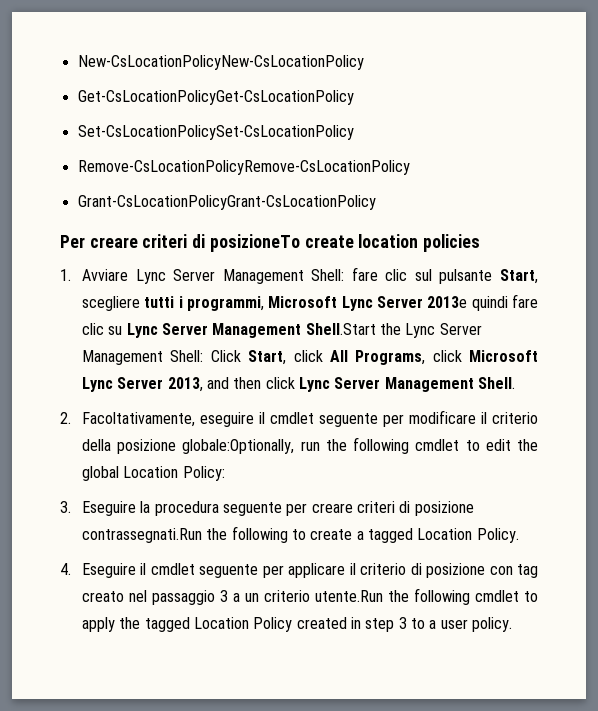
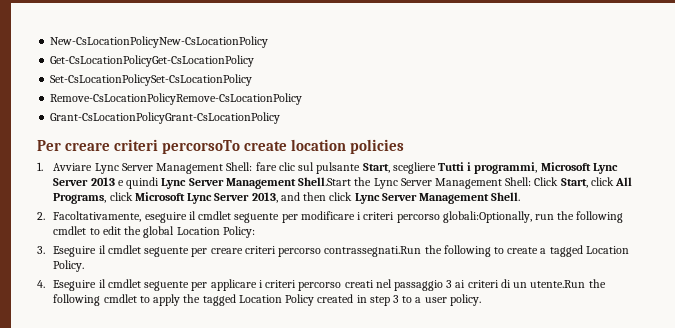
- Per creare criteri di posizioneTo create location policies
+ Per creare criteri percorsoTo create location policies
- 1. Avviare Lync Server Management Shell: fare clic sul pulsante Start, scegliere tutti i programmi, Microsoft Lync Server 2013e quindi fare clic su Lync Server Management Shell.Start the Lync Server Management Shell: Click Start, click All Programs, click Microsoft Lync Server 2013, and then click Lync Server Management Shell.
+ 1. Avviare Lync Server Management Shell: fare clic sul pulsante Start, scegliere Tutti i programmi, Microsoft Lync Server 2013 e quindi Lync Server Management Shell.Start the Lync Server Management Shell: Click Start, click All Programs, click Microsoft Lync Server 2013, and then click Lync Server Management Shell.
- 2. Facoltativamente, eseguire il cmdlet seguente per modificare il criterio della posizione globale:Optionally, run the following cmdlet to edit the global Location Policy:
+ 2. Facoltativamente, eseguire il cmdlet seguente per modificare i criteri percorso globali:Optionally, run the following cmdlet to edit the global Location Policy:
- 3. Eseguire la procedura seguente per creare criteri di posizione contrassegnati.Run the following to create a tagged Location Policy.
+ 3. Eseguire il cmdlet seguente per creare criteri percorso contrassegnati.Run the following to create a tagged Location Policy.
- 4. Eseguire il cmdlet seguente per applicare il criterio di posizione con tag creato nel passaggio 3 a un criterio utente.Run the following cmdlet to apply the tagged Location Policy created in step 3 to a user policy.
+ 4. Eseguire il cmdlet seguente per applicare i criteri percorso creati nel passaggio 3 ai criteri di un utente.Run the following cmdlet to apply the tagged Location Policy created in step 3 to a user policy.

